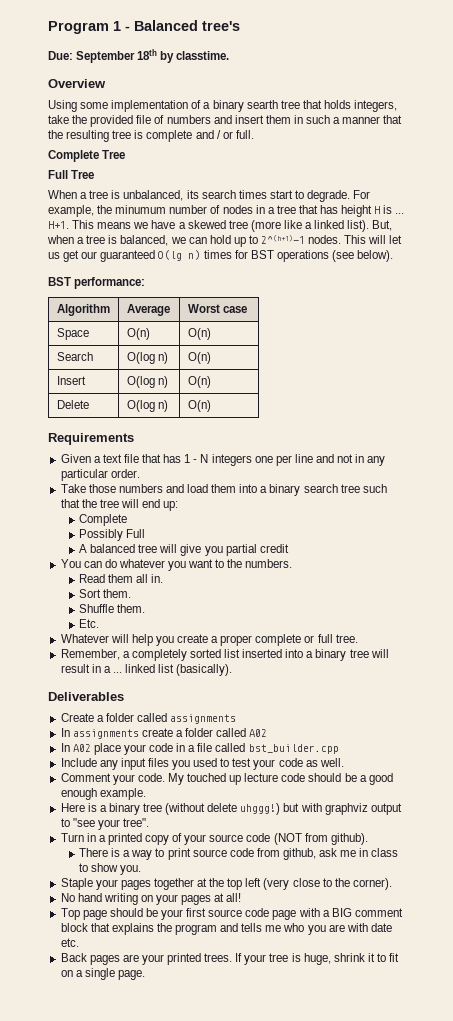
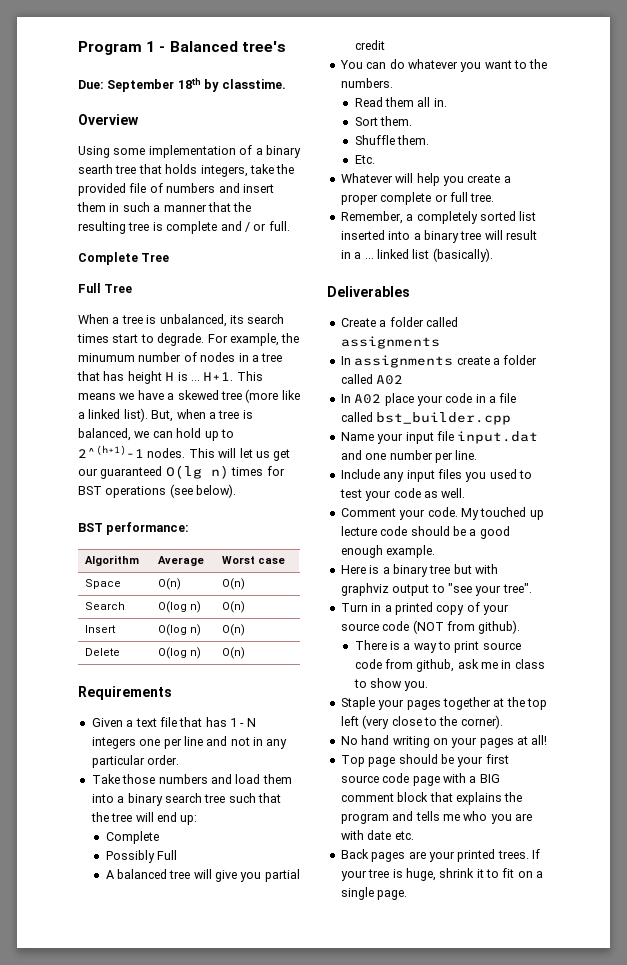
+ Name your input file input.dat and one number per line.
- Here is a binary tree (without delete uhggg!) but with graphviz output to "see your tree".
+ Here is a binary tree but with graphviz output to "see your tree".

